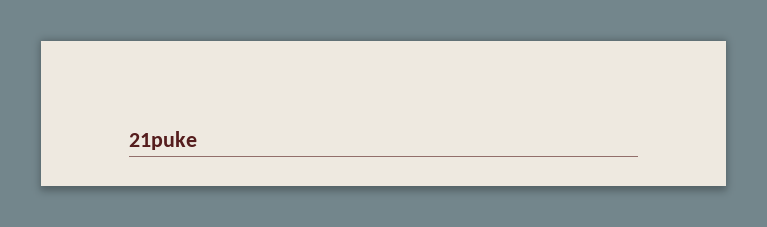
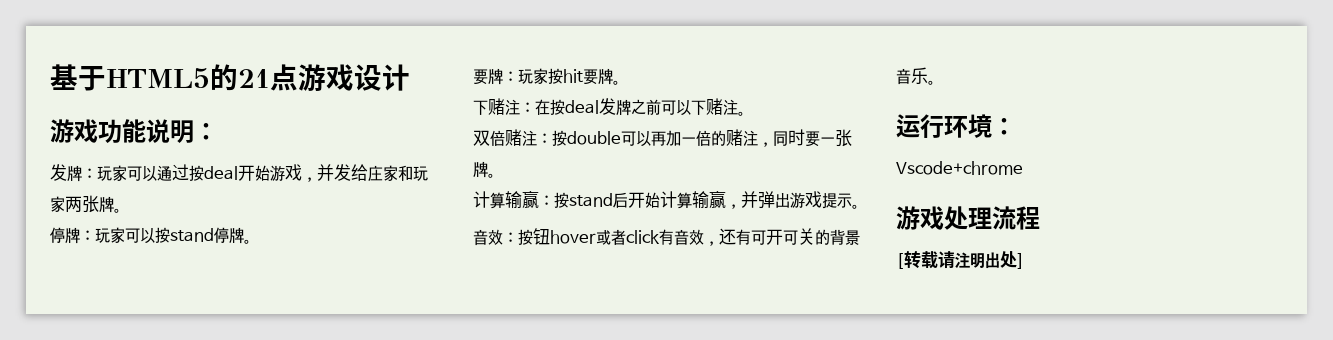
- 21puke
+ 基于HTML5的21点游戏设计
+ 游戏功能说明：
+ 发牌：玩家可以通过按deal开始游戏，并发给庄家和玩家两张牌。
+ 停牌：玩家可以按stand停牌。
+ 要牌：玩家按hit要牌。
+ 下赌注：在按deal发牌之前可以下赌注。
+ 双倍赌注：按double可以再加一倍的赌注，同时要一张牌。
+ 计算输赢：按stand后开始计算输赢，并弹出游戏提示。
+ 音效：按钮hover或者click有音效，还有可开可关的背景音乐。
+ 运行环境：
+ Vscode+chrome
+ 游戏处理流程
+ [转载请注明出处]

